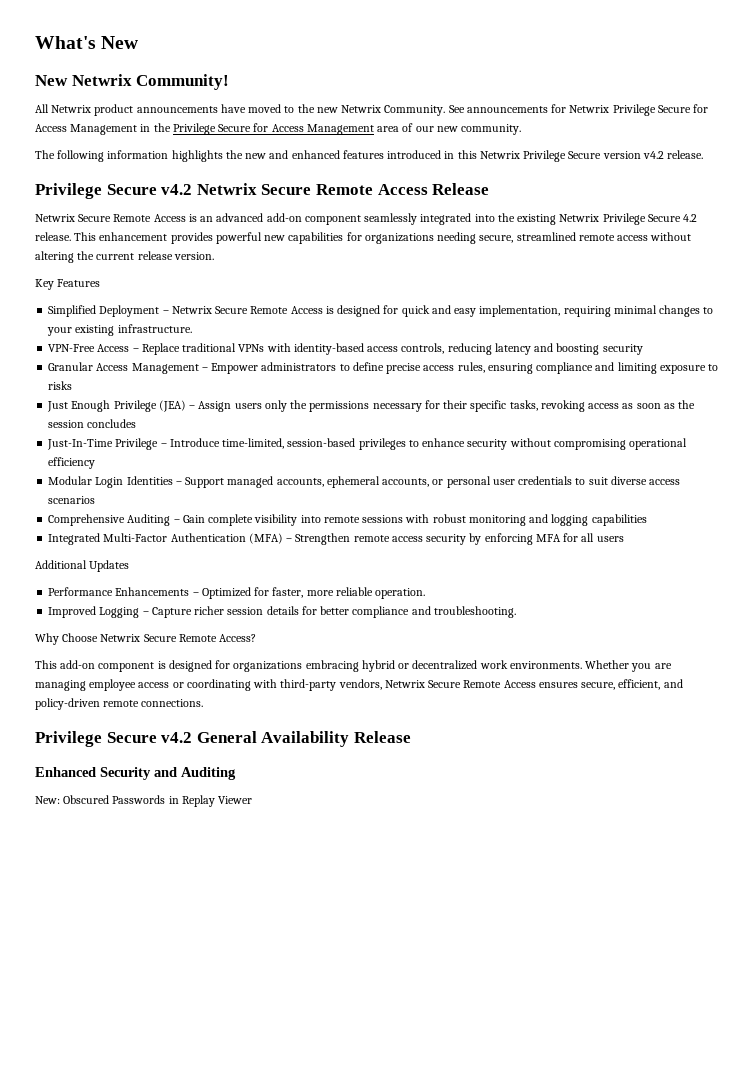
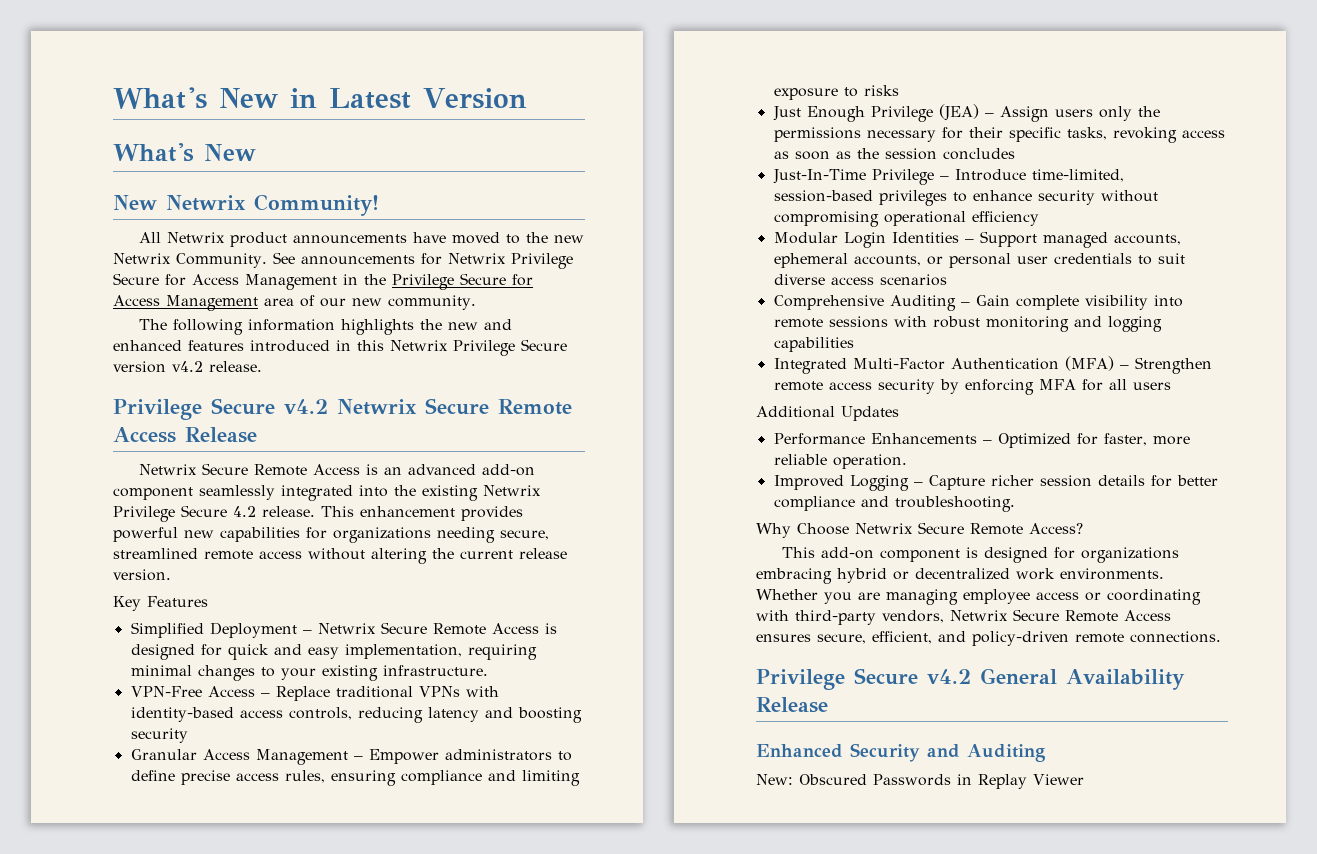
+ What's New in Latest Version

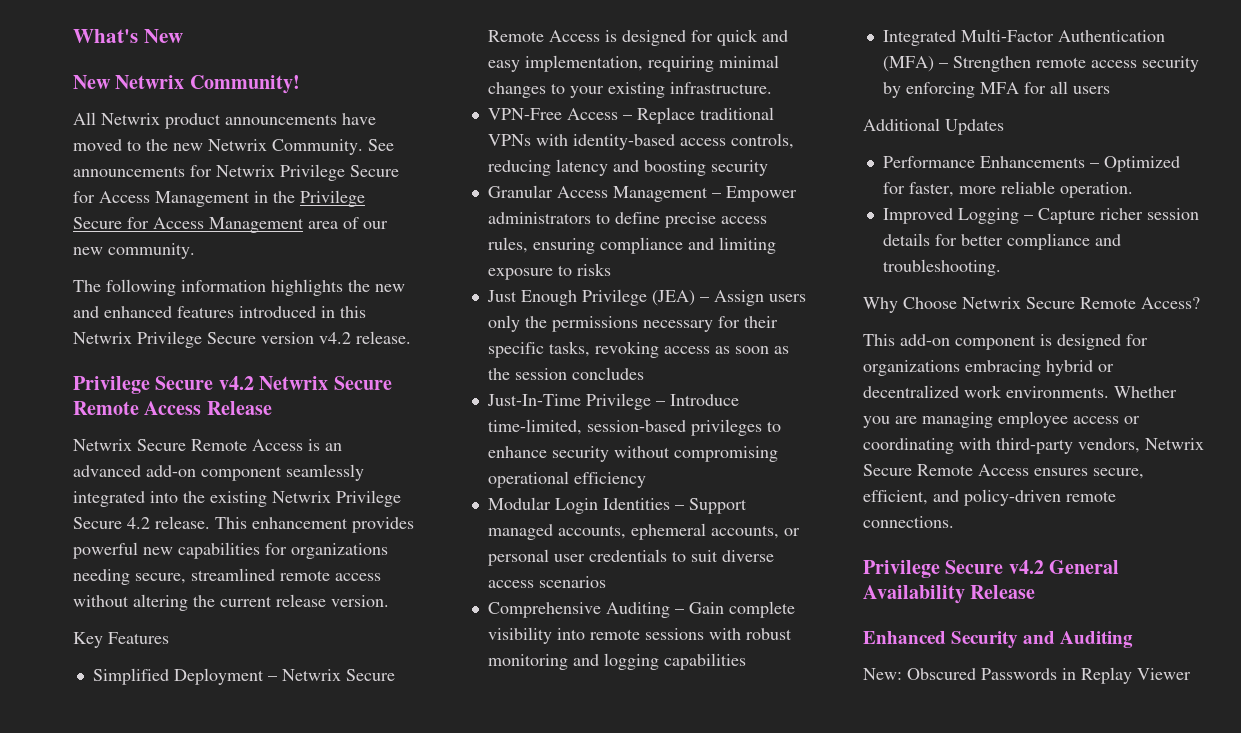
- What's New in Latest Version

